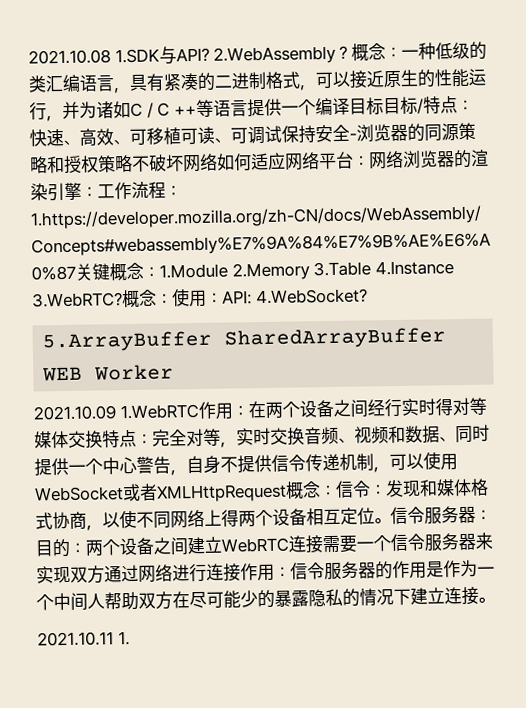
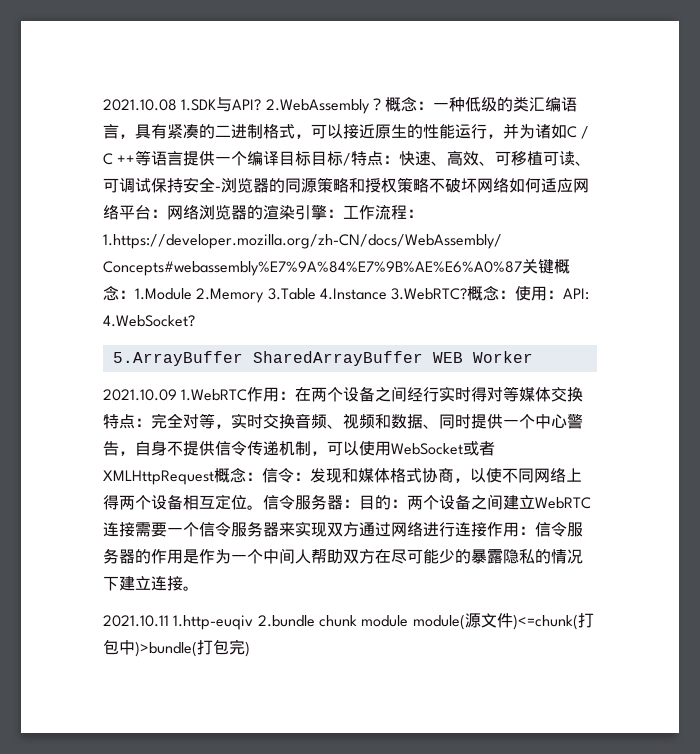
- 2021.10.11 1.
+ 2021.10.11 1.http-euqiv 2.bundle chunk module module(源文件)<=chunk(打包中)>bundle(打包完)

